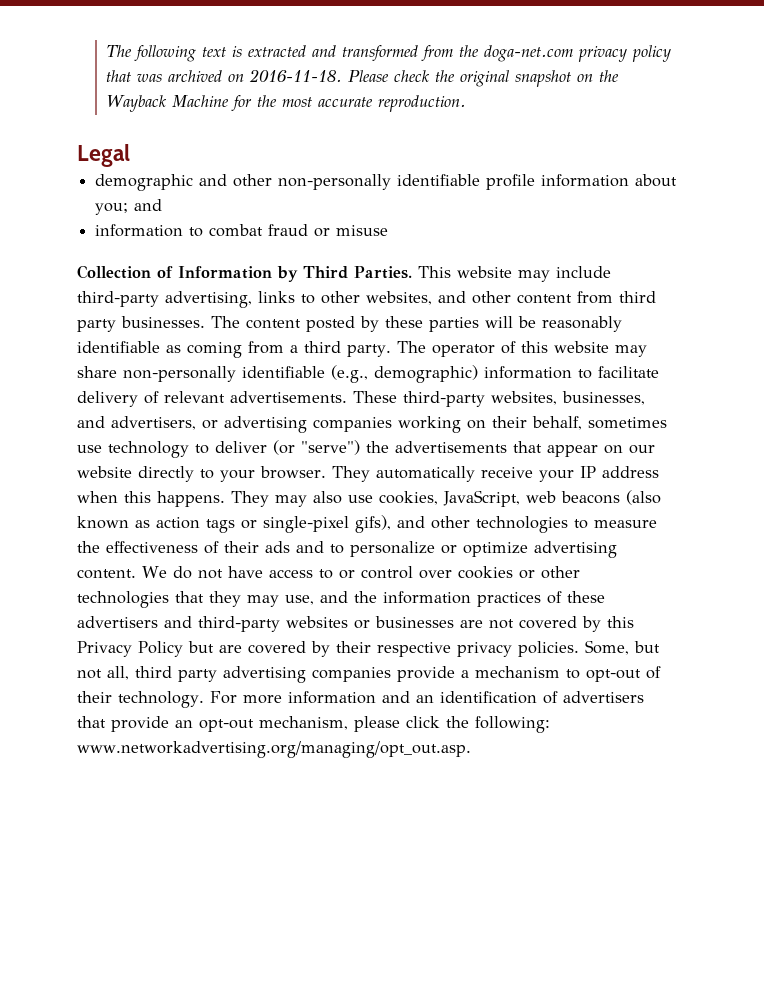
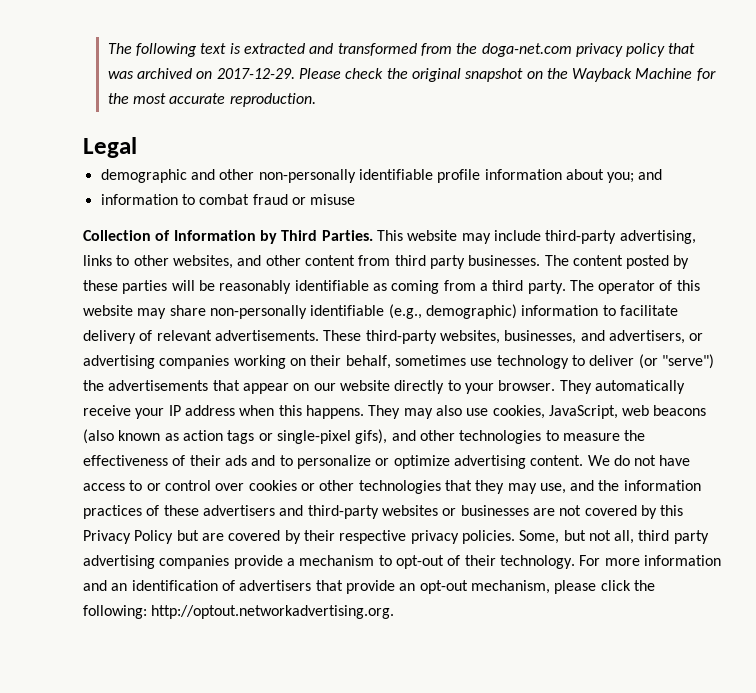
- The following text is extracted and transformed from the doga-net.com privacy policy that was archived on 2016-11-18.
+ The following text is extracted and transformed from the doga-net.com privacy policy that was archived on 2017-12-29.
- For more information and an identification of advertisers that provide an opt-out mechanism, please click the following: www.networkadvertising.org/managing/opt_out.asp.
+ For more information and an identification of advertisers that provide an opt-out mechanism, please click the following: http://optout.networkadvertising.org.

